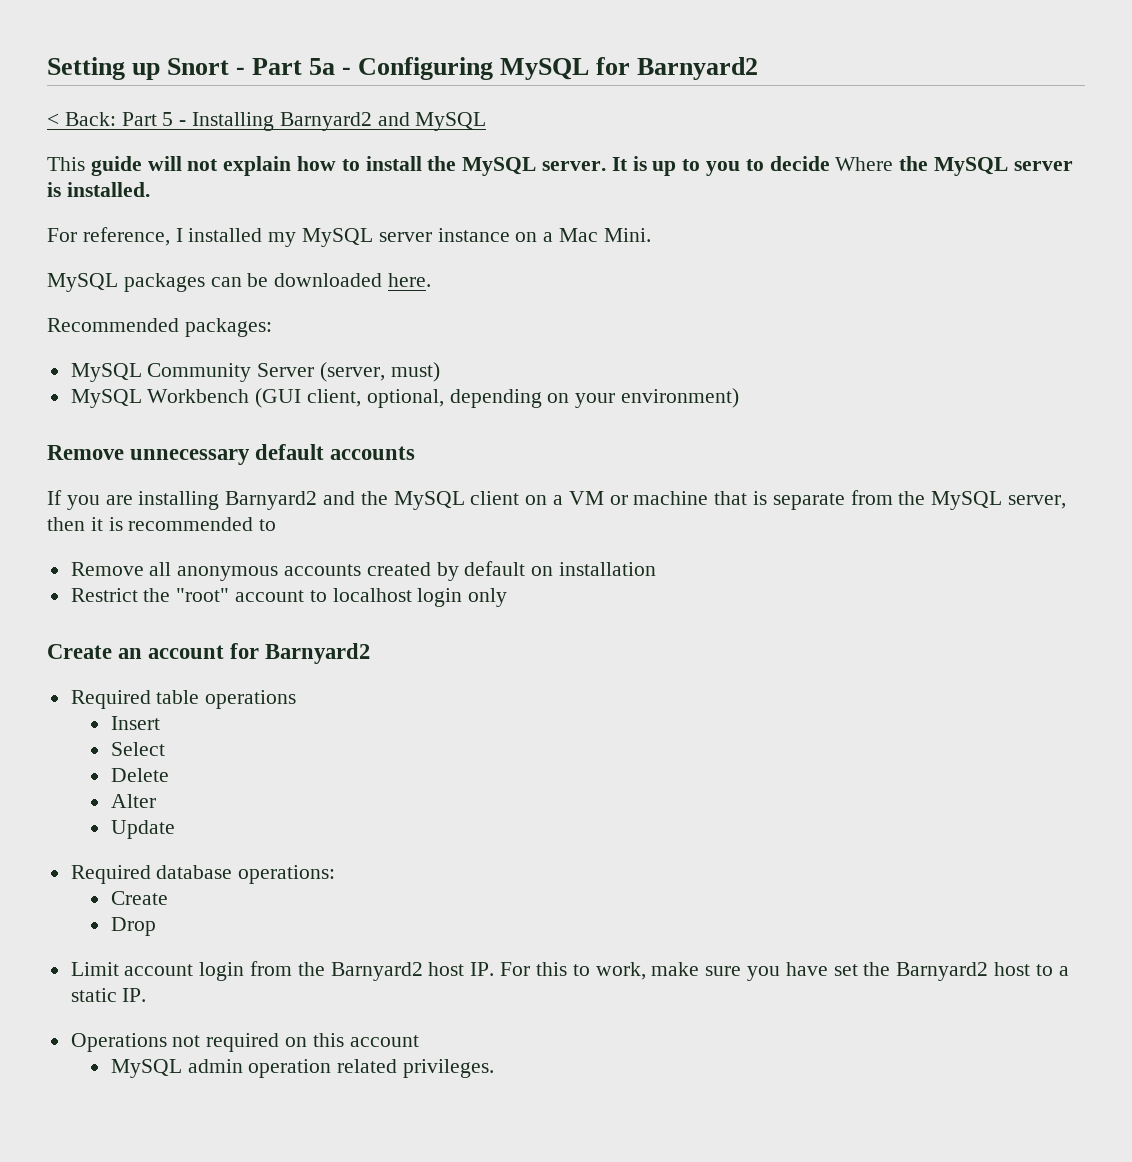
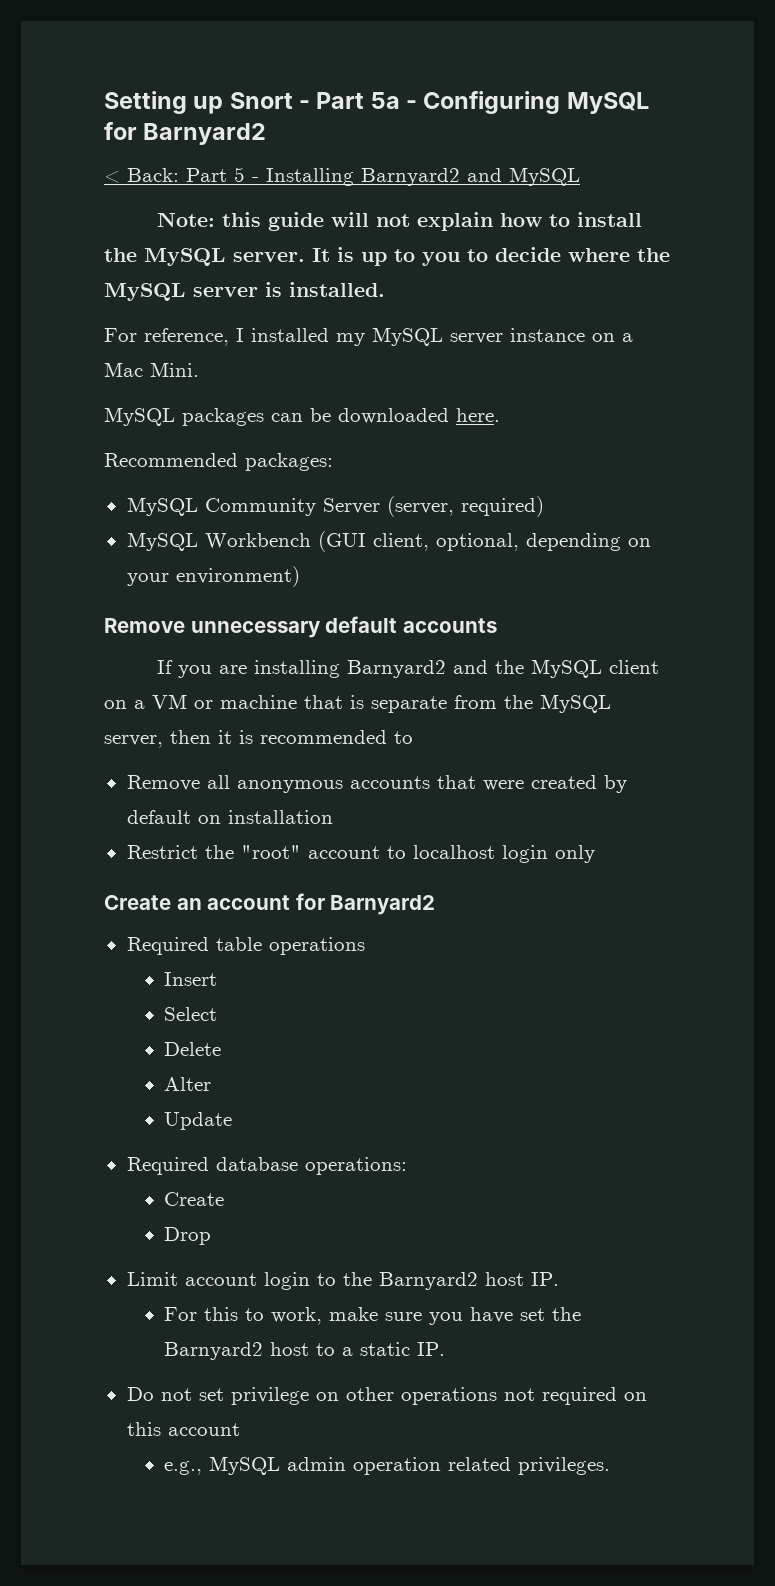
- This guide will not explain how to install the MySQL server.
+ Note: this guide will not explain how to install the MySQL server.
- It is up to you to decide Where the MySQL server is installed.
+ It is up to you to decide where the MySQL server is installed.
- MySQL Community Server (server, must)
+ MySQL Community Server (server, required)
- Remove all anonymous accounts created by default on installation
+ Remove all anonymous accounts that were created by default on installation
- Limit account login from the Barnyard2 host IP. For this to work, make sure you have set the Barnyard2 host to a static IP.
+ Limit account login to the Barnyard2 host IP.
+ For this to work, make sure you have set the Barnyard2 host to a static IP.
- Operations not required on this account
+ Do not set privilege on other operations not required on this account
- MySQL admin operation related privileges.
+ e.g., MySQL admin operation related privileges.

